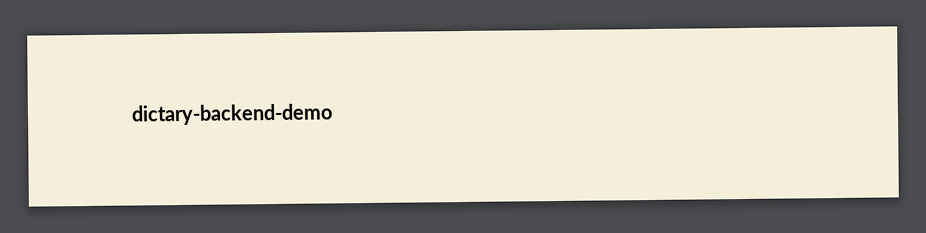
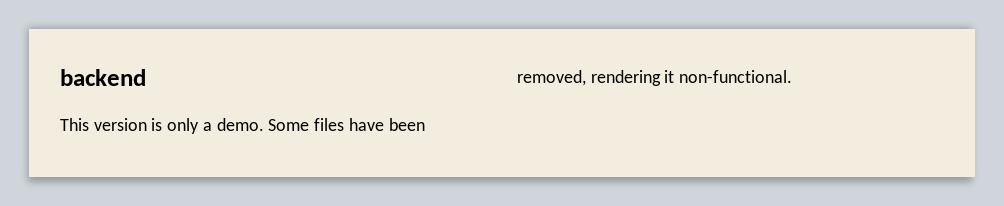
- dictary-backend-demo
+ backend
+ This version is only a demo. Some files have been removed, rendering it non-functional.

